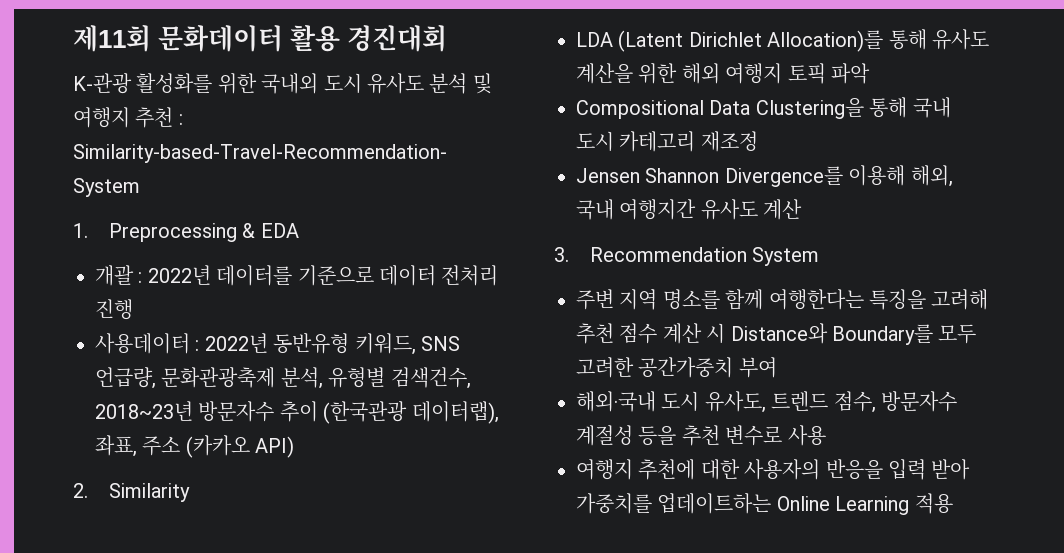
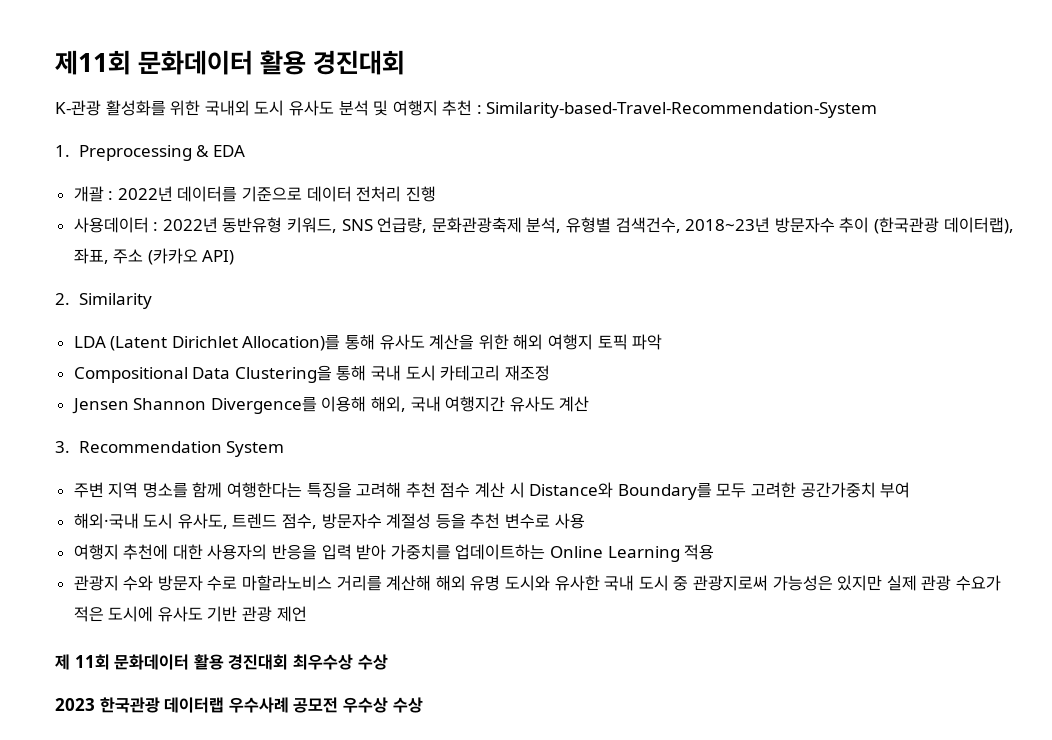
+ 관광지 수와 방문자 수로 마할라노비스 거리를 계산해 해외 유명 도시와 유사한 국내 도시 중 관광지로써 가능성은 있지만 실제 관광 수요가 적은 도시에 유사도 기반 관광 제언
+ 제 11회 문화데이터 활용 경진대회 최우수상 수상
+ 2023 한국관광 데이터랩 우수사례 공모전 우수상 수상

